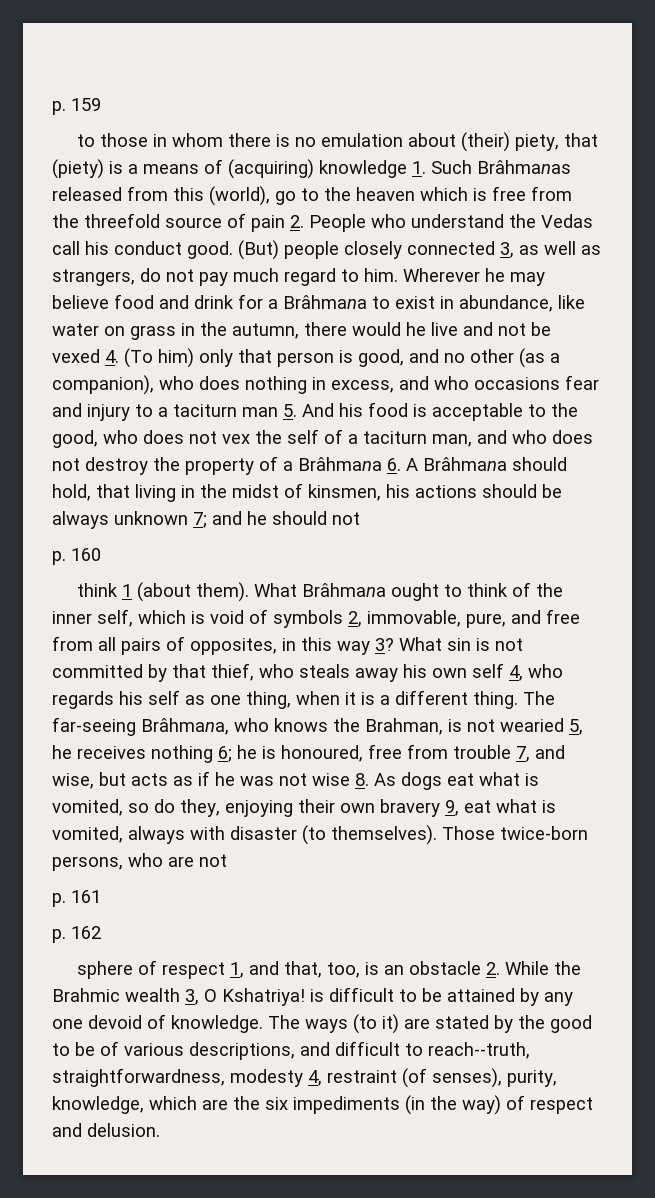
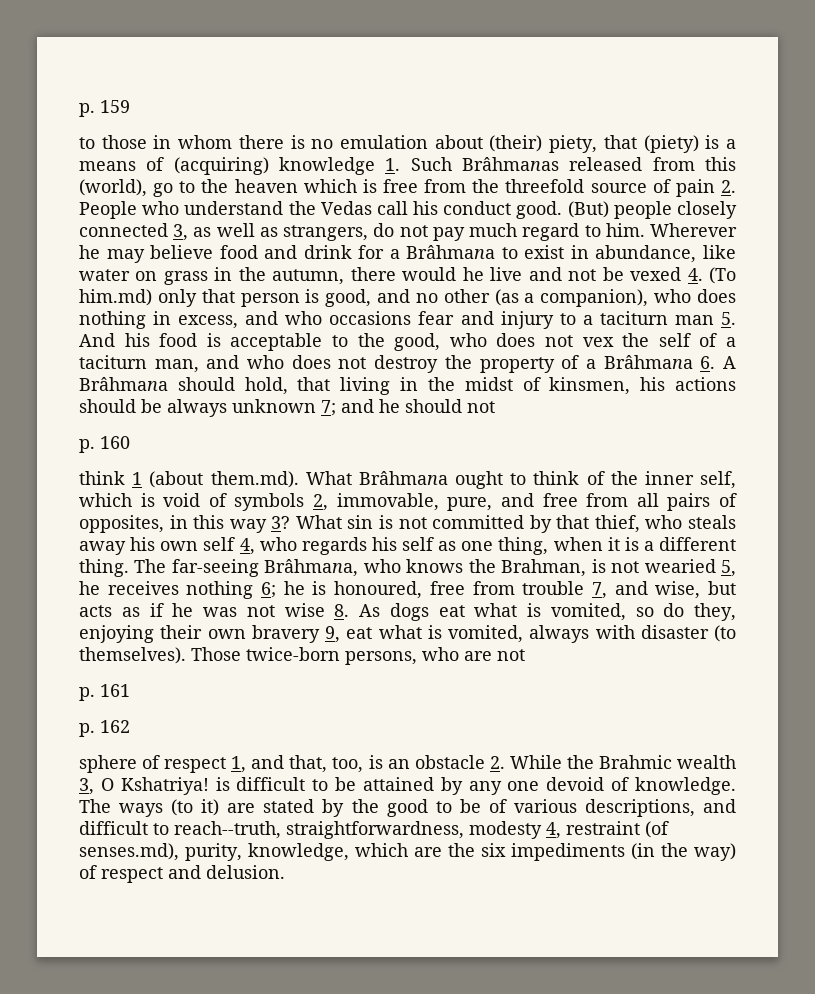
- Wherever he may believe food and drink for a Brâhmana to exist in abundance, like water on grass in the autumn, there would he live and not be vexed 4. (To him) only that person is good, and no other (as a companion), who does nothing in excess, and who occasions fear and injury to a taciturn man 5. And his food is acceptable to the good, who does not vex the self of a taciturn man, and who does not destroy the property of a Brâhmana 6. A Brâhmana should hold, that living in the midst of kinsmen, his actions should be always unknown 7;
+ Wherever he may believe food and drink for a Brâhmana to exist in abundance, like water on grass in the autumn, there would he live and not be vexed 4. (To him.md) only that person is good, and no other (as a companion), who does nothing in excess, and who occasions fear and injury to a taciturn man 5. And his food is acceptable to the good, who does not vex the self of a taciturn man, and who does not destroy the property of a Brâhmana 6. A Brâhmana should hold, that living in the midst of kinsmen, his actions should be always unknown 7;
- think 1 (about them). What Brâhmana ought to think of the inner self, which is void of symbols 2, immovable, pure, and free from all pairs of opposites, in this way 3?
+ think 1 (about them.md). What Brâhmana ought to think of the inner self, which is void of symbols 2, immovable, pure, and free from all pairs of opposites, in this way 3?
- The ways (to it) are stated by the good to be of various descriptions, and difficult to reach--truth, straightforwardness, modesty 4, restraint (of senses), purity, knowledge, which are the six impediments (in the way) of respect and delusion.
+ The ways (to it) are stated by the good to be of various descriptions, and difficult to reach--truth, straightforwardness, modesty 4, restraint (of senses.md), purity, knowledge, which are the six impediments (in the way) of respect and delusion.

